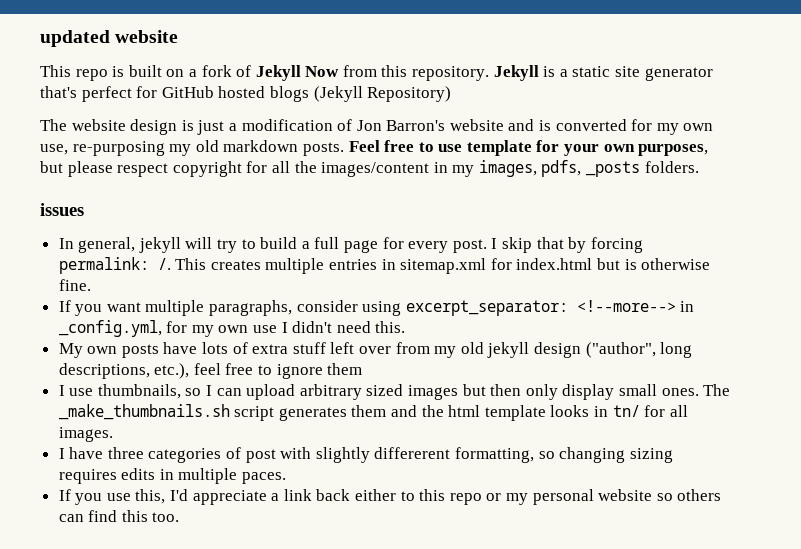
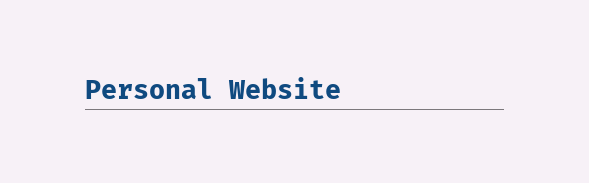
- updated website
- This repo is built on a fork of Jekyll Now from this repository. Jekyll is a static site generator that's perfect for GitHub hosted blogs (Jekyll Repository)
- The website design is just a modification of Jon Barron's website and is converted for my own use, re-purposing my old markdown posts. Feel free to use template for your own purposes, but please respect copyright for all the images/content in my images, pdfs, _posts folders.
- issues
- In general, jekyll will try to build a full page for every post. I skip that by forcing permalink: /. This creates multiple entries in sitemap.xml for index.html but is otherwise fine.
- If you want multiple paragraphs, consider using excerpt_separator: <!--more--> in _config.yml, for my own use I didn't need this.
- My own posts have lots of extra stuff left over from my old jekyll design ("author", long descriptions, etc.), feel free to ignore them
- I use thumbnails, so I can upload arbitrary sized images but then only display small ones. The _make_thumbnails.sh script generates them and the html template looks in tn/ for all images.
- I have three categories of post with slightly differerent formatting, so changing sizing requires edits in multiple paces.
- If you use this, I'd appreciate a link back either to this repo or my personal website so others can find this too.
+ Personal Website

